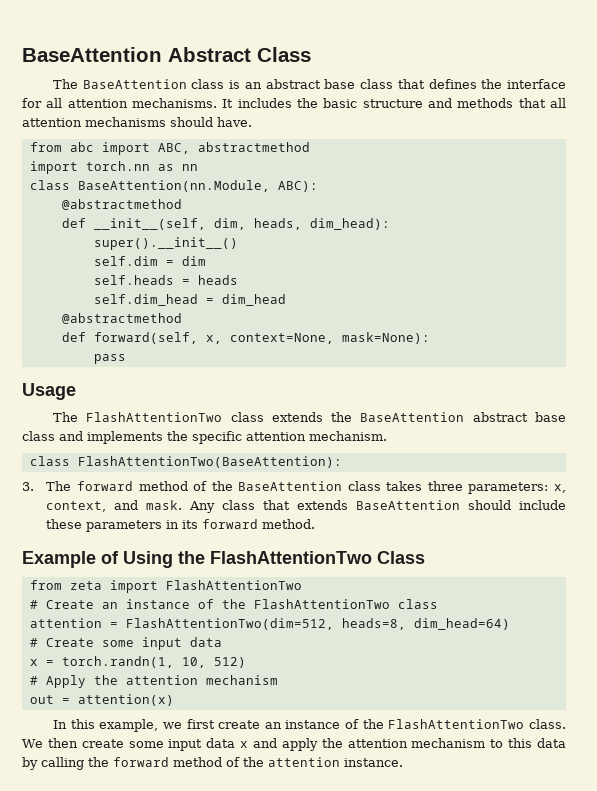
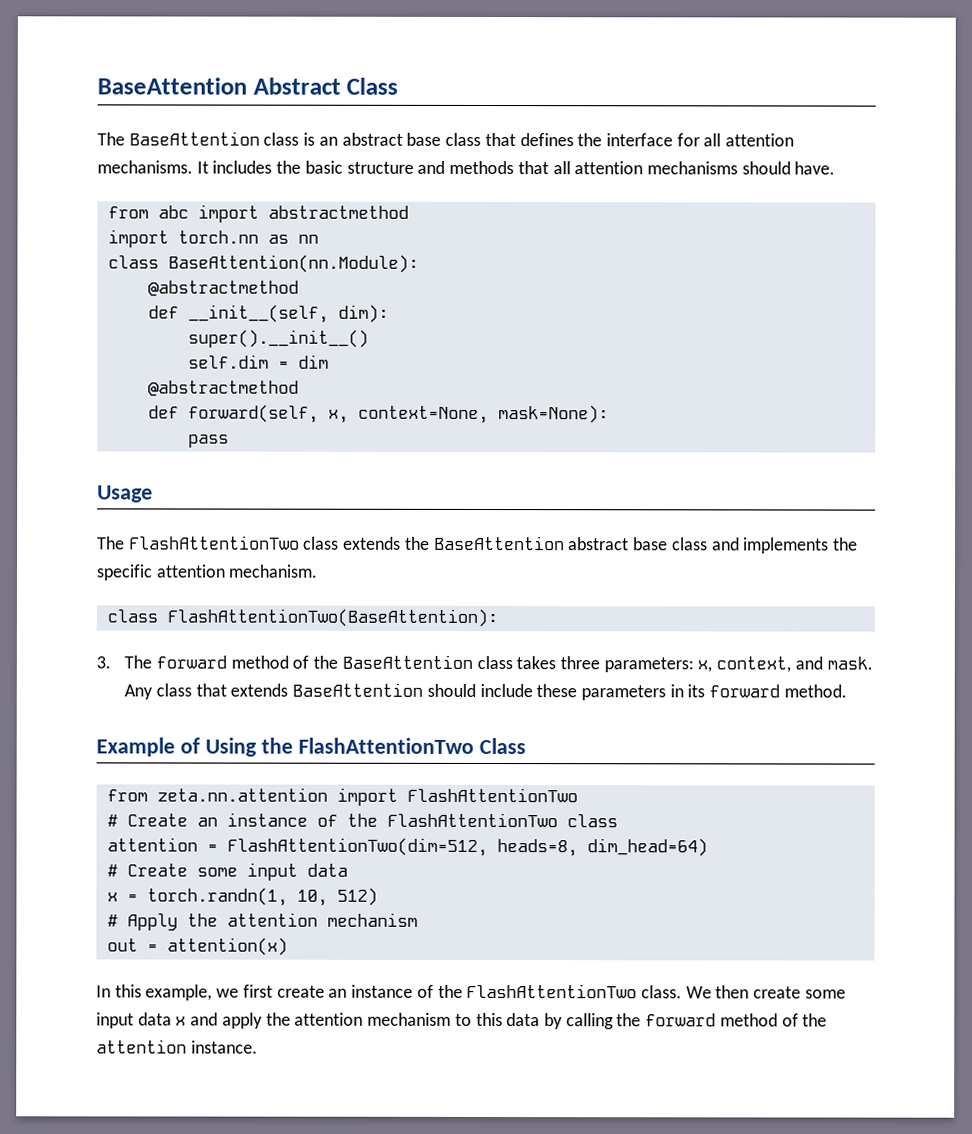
- from abc import ABC, abstractmethod
+ from abc import abstractmethod
- class BaseAttention(nn.Module, ABC):
+ class BaseAttention(nn.Module):
- def __init__(self, dim, heads, dim_head):
+ def __init__(self, dim):
- self.heads = heads
- self.dim_head = dim_head
- from zeta import FlashAttentionTwo
+ from zeta.nn.attention import FlashAttentionTwo

